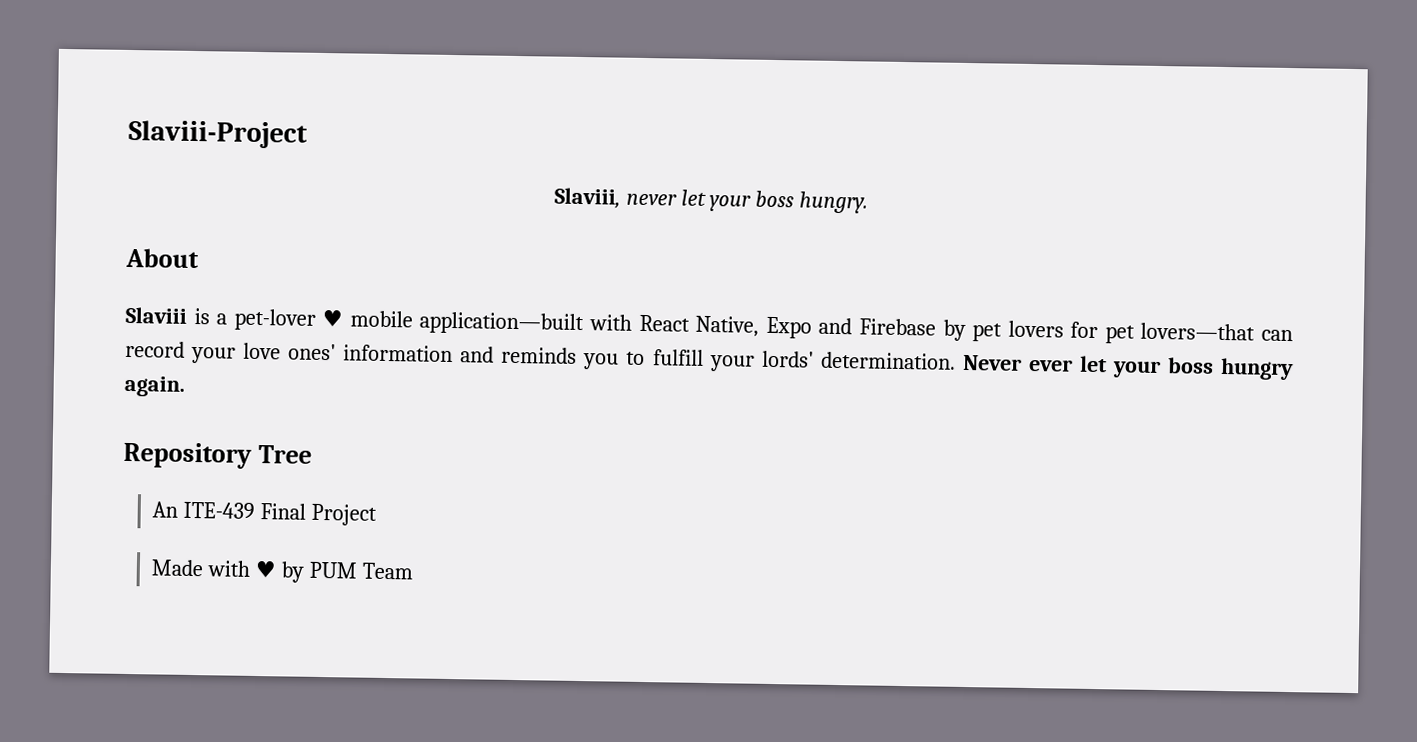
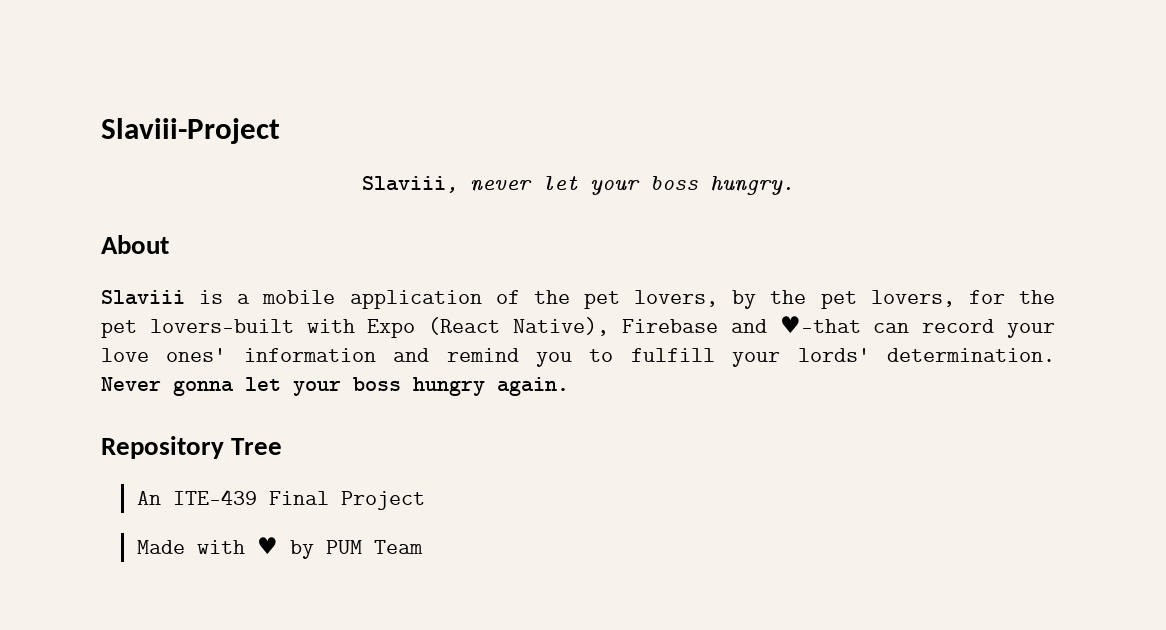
- Slaviii is a pet-lover ♥ mobile application—built with React Native, Expo and Firebase by pet lovers for pet lovers—that can record your love ones' information and reminds you to fulfill your lords' determination.
+ Slaviii is a mobile application of the pet lovers, by the pet lovers, for the pet lovers—built with Expo (React Native), Firebase and ♥—that can record your love ones' information and remind you to fulfill your lords' determination.
- Never ever let your boss hungry again.
+ Never gonna let your boss hungry again.

